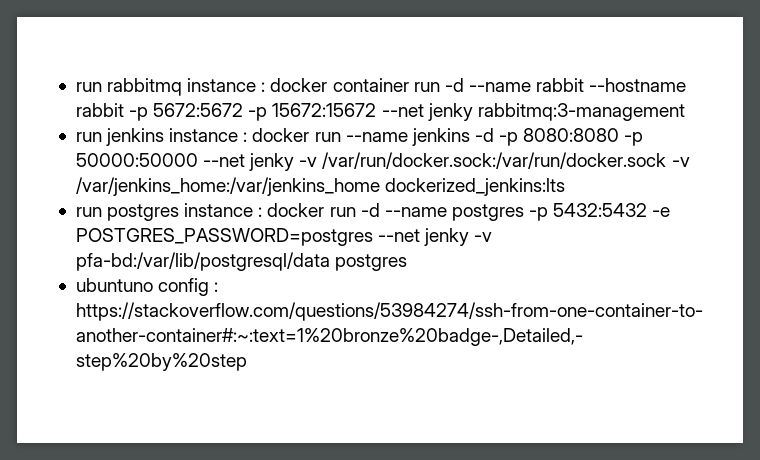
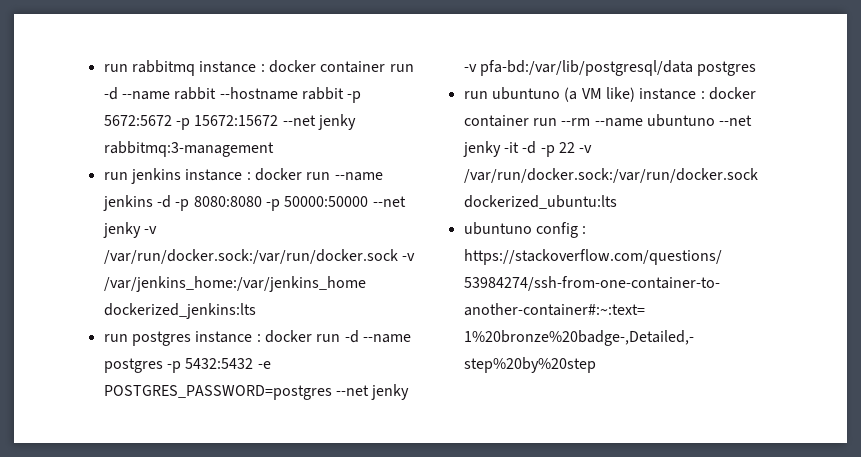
+ run ubuntuno (a VM like) instance : docker container run --rm --name ubuntuno --net jenky -it -d -p 22 -v /var/run/docker.sock:/var/run/docker.sock dockerized_ubuntu:lts

